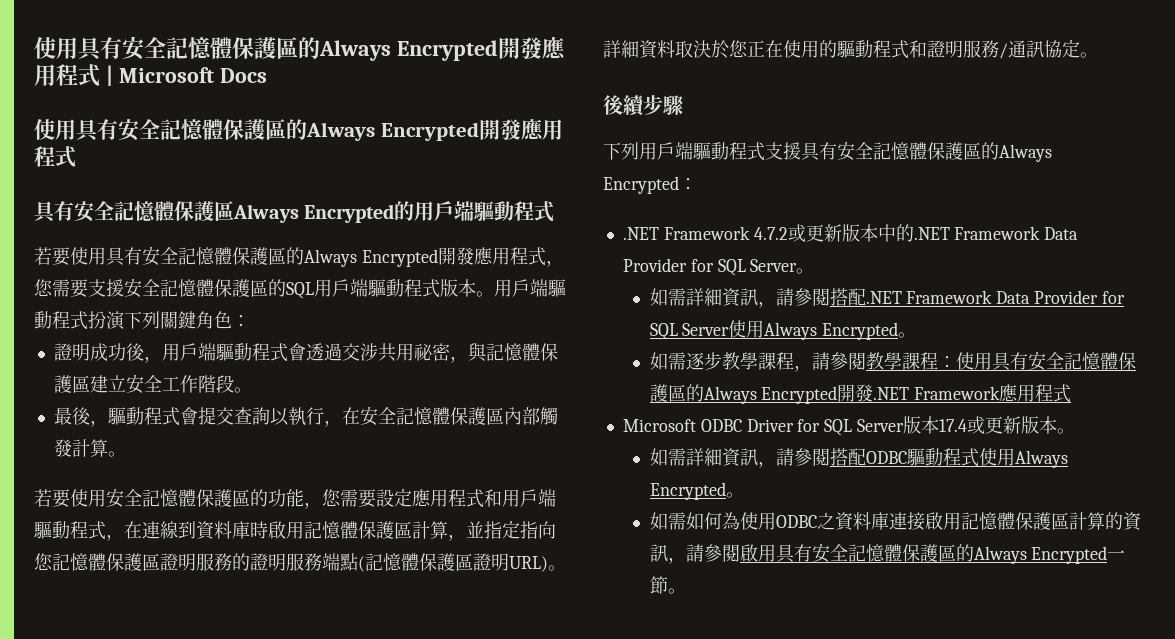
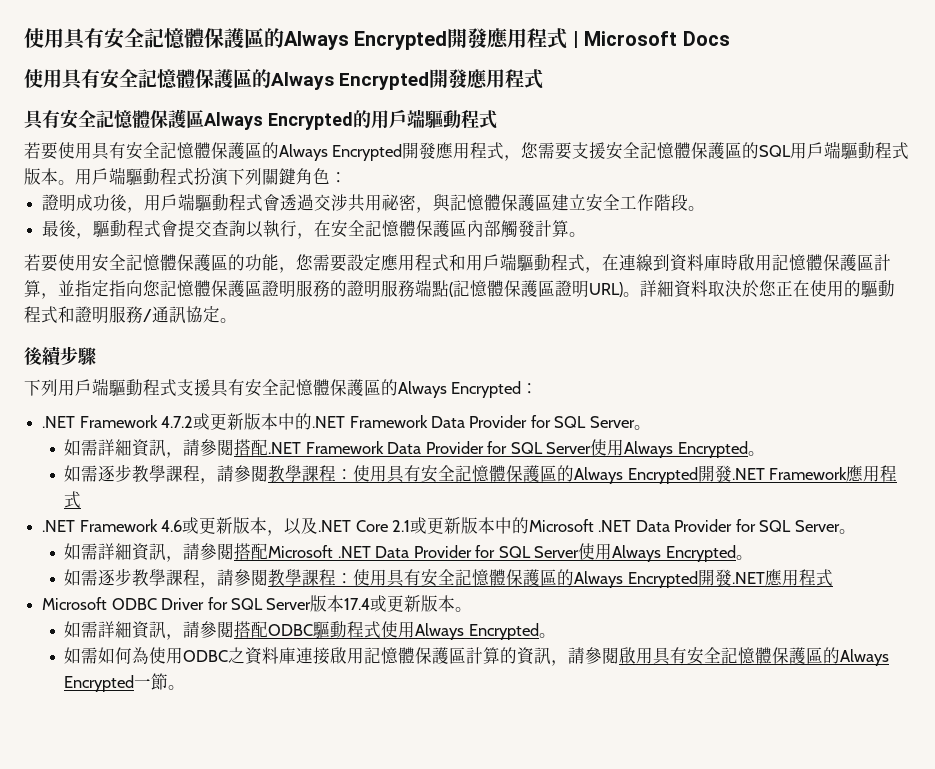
+ .NET Framework 4.6或更新版本，以及.NET Core 2.1或更新版本中的Microsoft .NET Data Provider for SQL Server。
+ 如需詳細資訊，請參閱搭配Microsoft .NET Data Provider for SQL Server使用Always Encrypted。
+ 如需逐步教學課程，請參閱教學課程：使用具有安全記憶體保護區的Always Encrypted開發.NET應用程式

